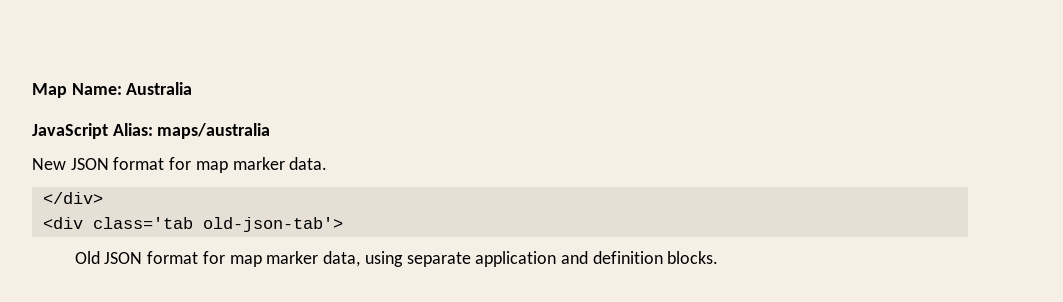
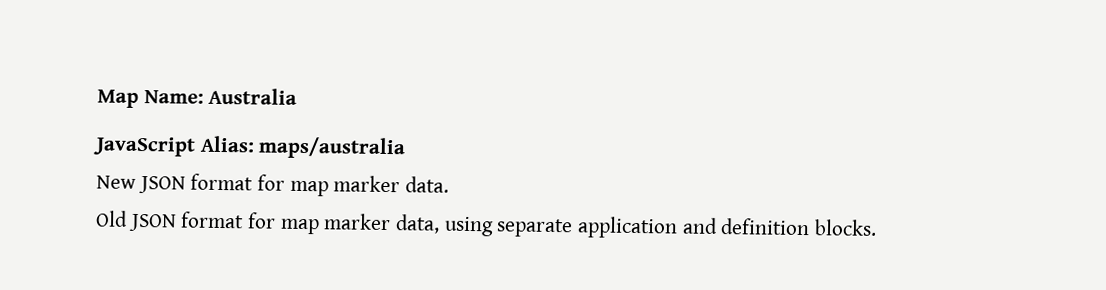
- </div>
- <div class='tab old-json-tab'>

